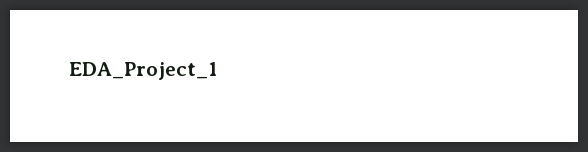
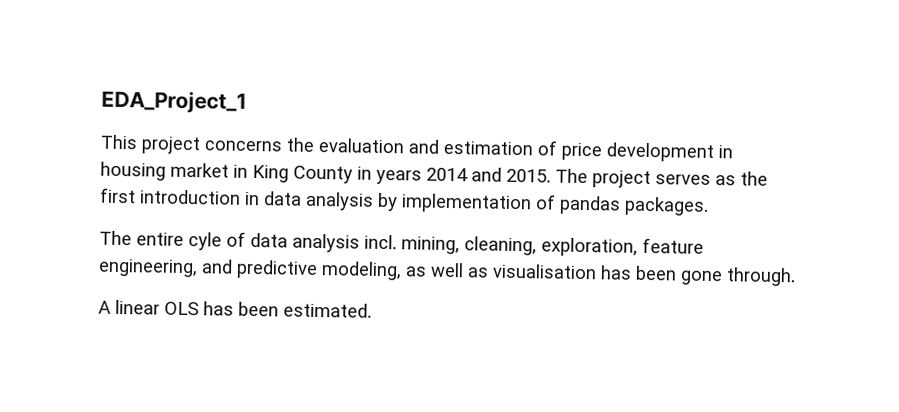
+ This project concerns the evaluation and estimation of price development in housing market in King County in years 2014 and 2015. The project serves as the first introduction in data analysis by implementation of pandas packages.
+ The entire cyle of data analysis incl. mining, cleaning, exploration, feature engineering, and predictive modeling, as well as visualisation has been gone through.
+ A linear OLS has been estimated.

